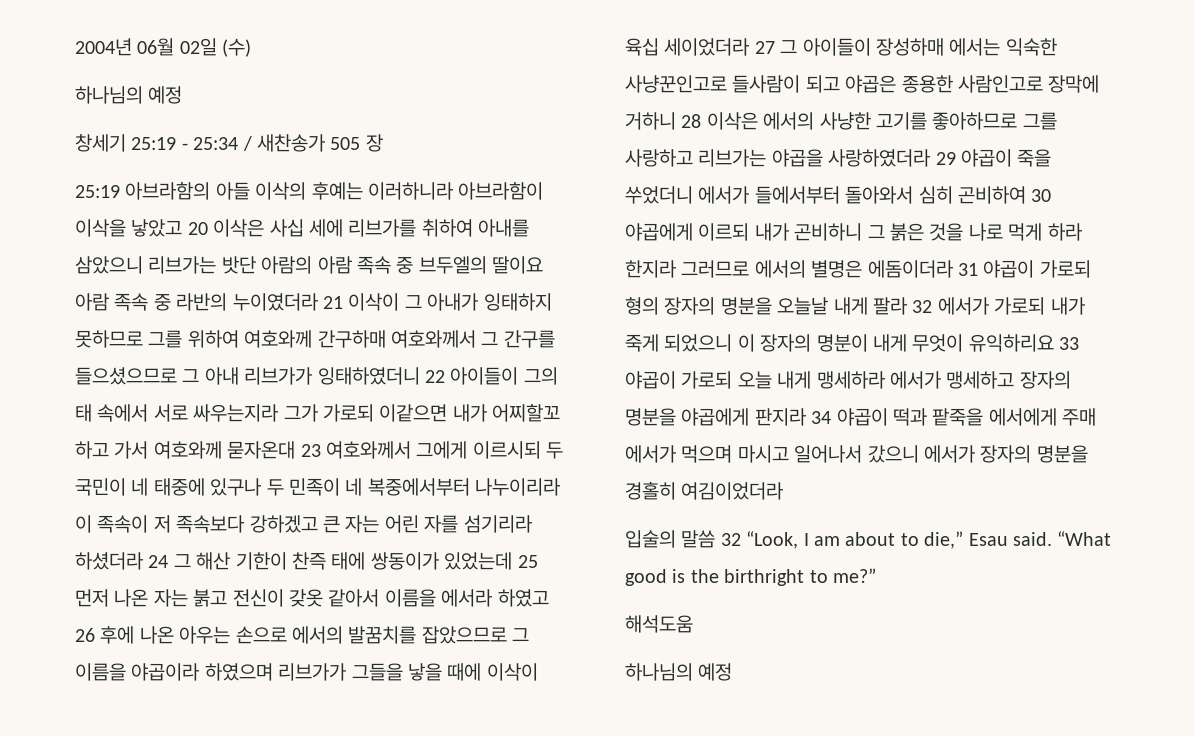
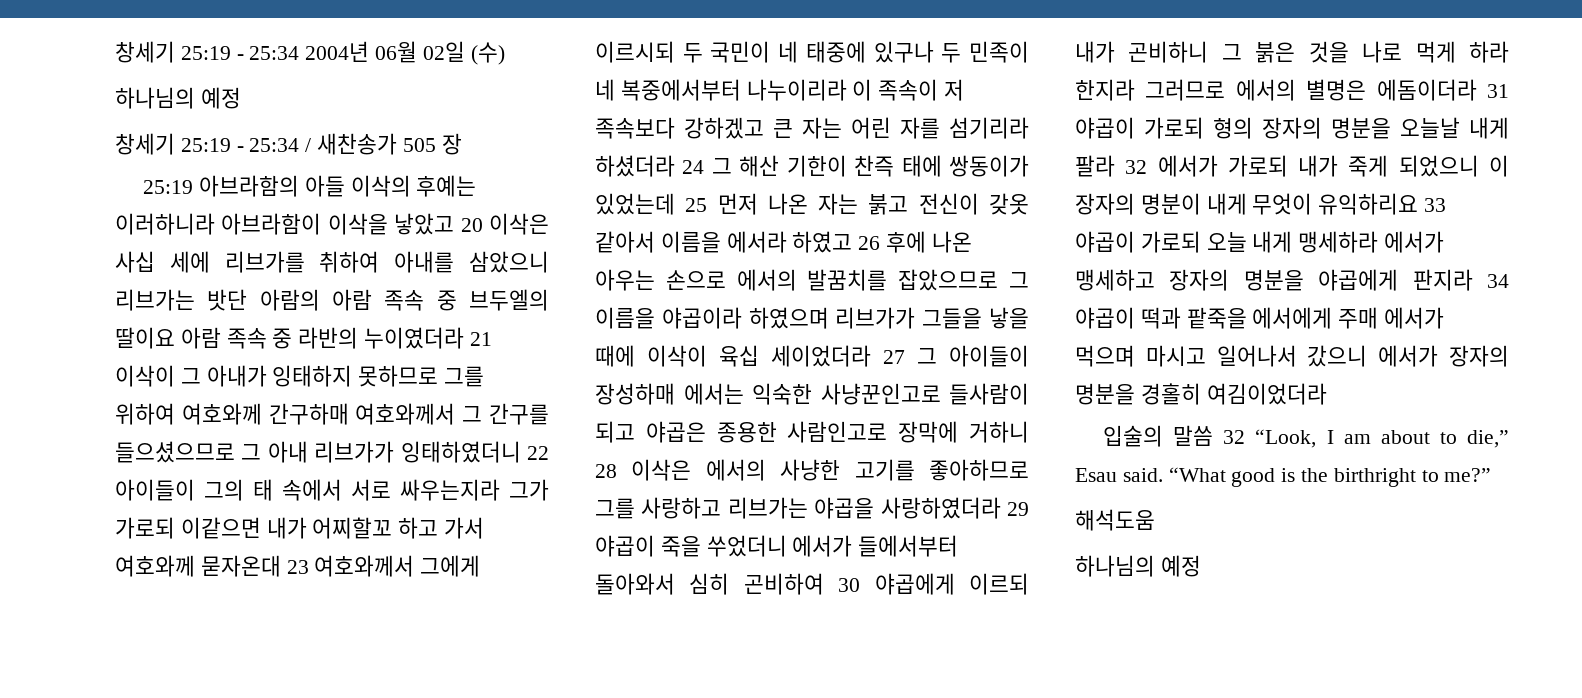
- 2004년 06월 02일 (수)
+ 창세기 25:19 - 25:34 2004년 06월 02일 (수)

